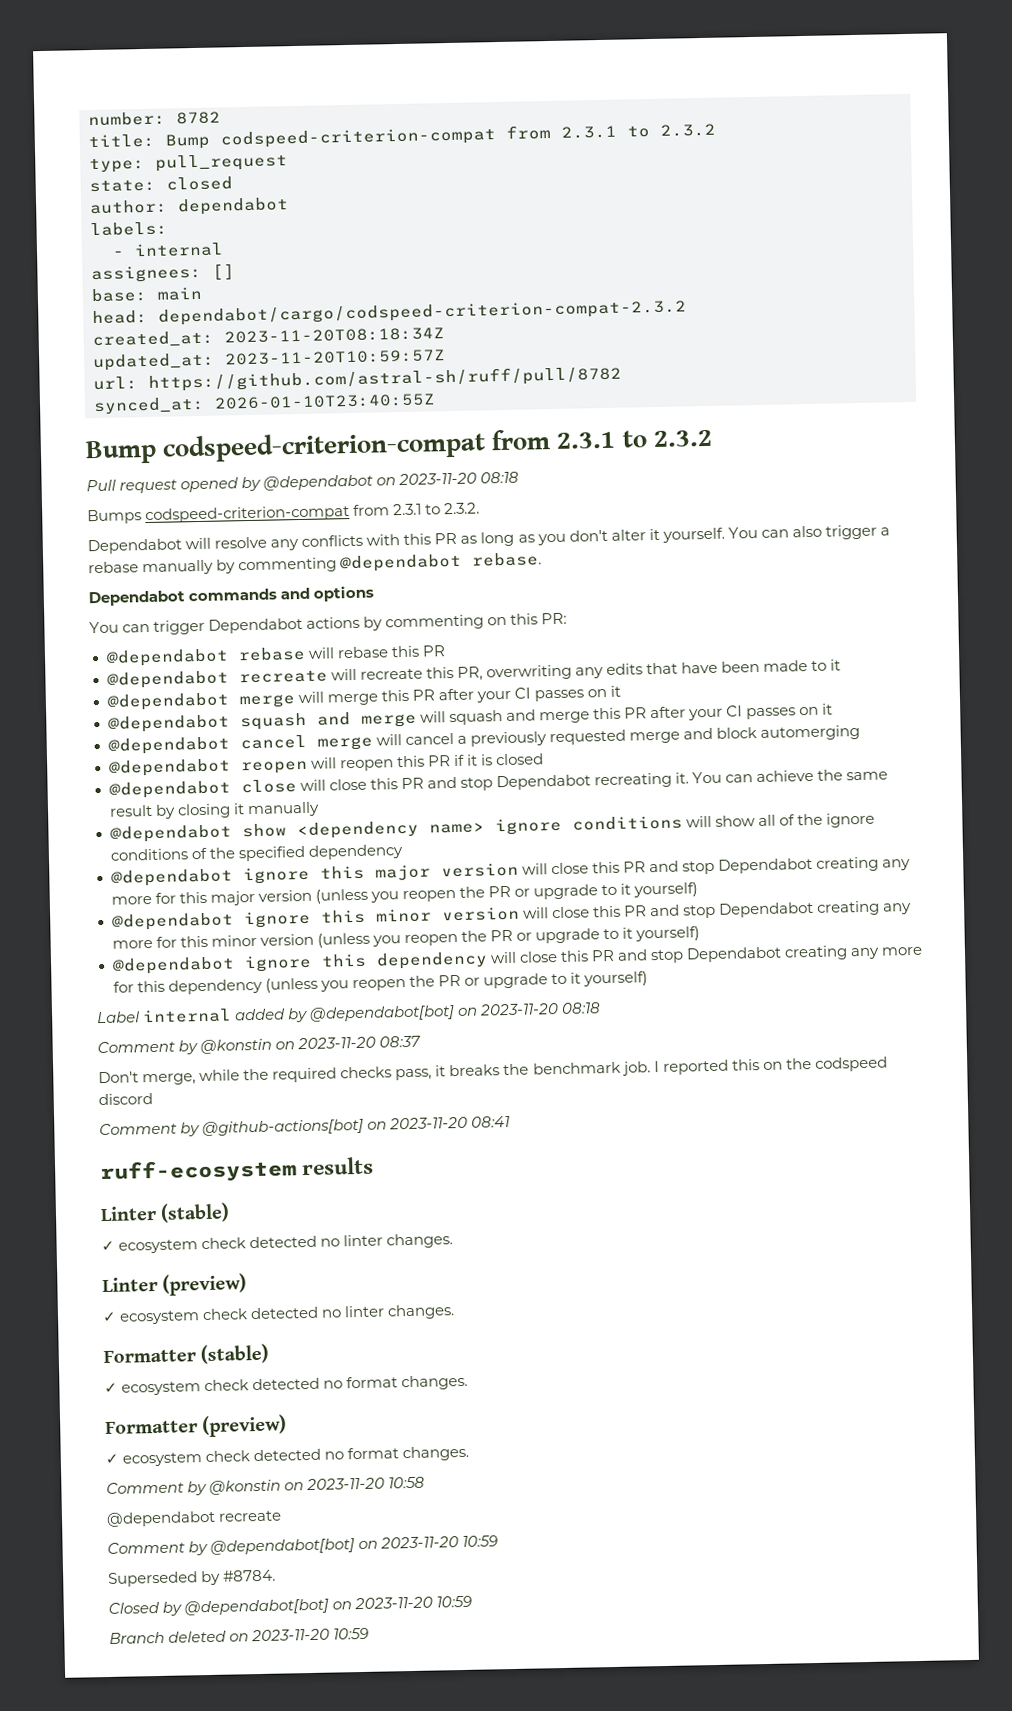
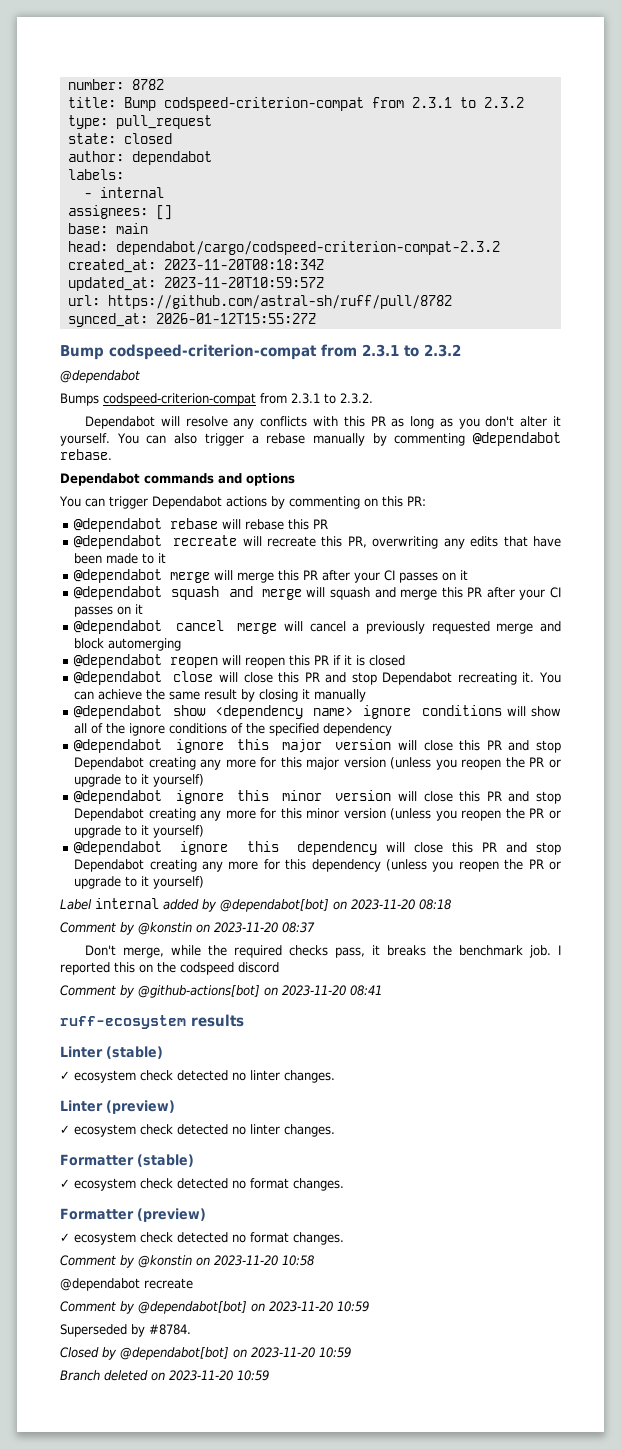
- synced_at: 2026-01-10T23:40:55Z
+ synced_at: 2026-01-12T15:55:27Z
  Bump codspeed-criterion-compat from 2.3.1 to 2.3.2
- Pull request opened by @dependabot on 2023-11-20 08:18
+ @dependabot

